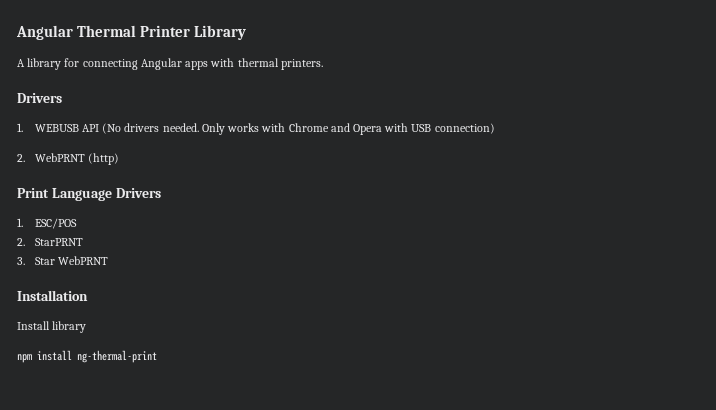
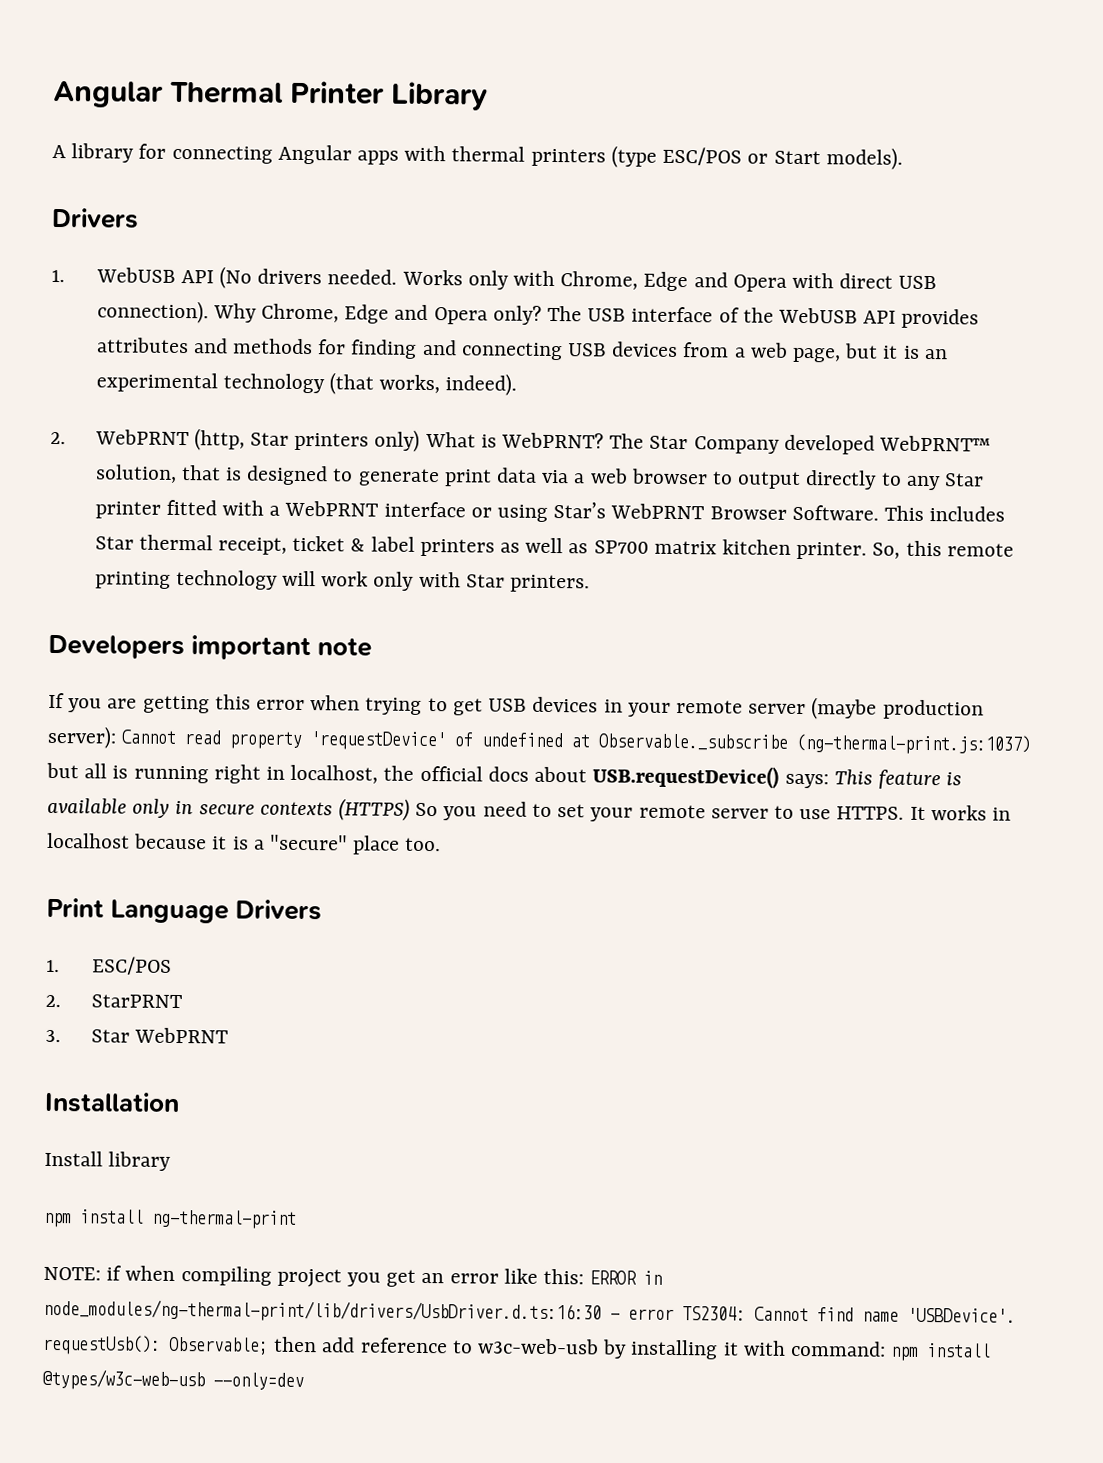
- A library for connecting Angular apps with thermal printers.
+ A library for connecting Angular apps with thermal printers (type ESC/POS or Start models).
  Drivers
- 1. WEBUSB API (No drivers needed.
+ 1. WebUSB API (No drivers needed.
- Only works with Chrome and Opera with USB connection)
- 2. WebPRNT (http)
+ Works only with Chrome, Edge and Opera with direct USB connection). Why Chrome, Edge and Opera only? The USB interface of the WebUSB API provides attributes and methods for finding and connecting USB devices from a web page, but it is an experimental technology (that works, indeed).
+ 2. WebPRNT (http, Star printers only) What is WebPRNT? The Star Company developed WebPRNT™ solution, that is designed to generate print data via a web browser to output directly to any Star printer fitted with a WebPRNT interface or using Star’s WebPRNT Browser Software. This includes Star thermal receipt, ticket & label printers as well as SP700 matrix kitchen printer. So, this remote printing technology will work only with Star printers.
+ Developers important note
+ If you are getting this error when trying to get USB devices in your remote server (maybe production server): Cannot read property 'requestDevice' of undefined at Observable._subscribe (ng-thermal-print.js:1037) but all is running right in localhost, the official docs about USB.requestDevice() says: This feature is available only in secure contexts (HTTPS) So you need to set your remote server to use HTTPS. It works in localhost because it is a "secure" place too.
+ NOTE: if when compiling project you get an error like this: ERROR in node_modules/ng-thermal-print/lib/drivers/UsbDriver.d.ts:16:30 - error TS2304: Cannot find name 'USBDevice'. requestUsb(): Observable; then add reference to w3c-web-usb by installing it with command: npm install @types/w3c-web-usb --only=dev

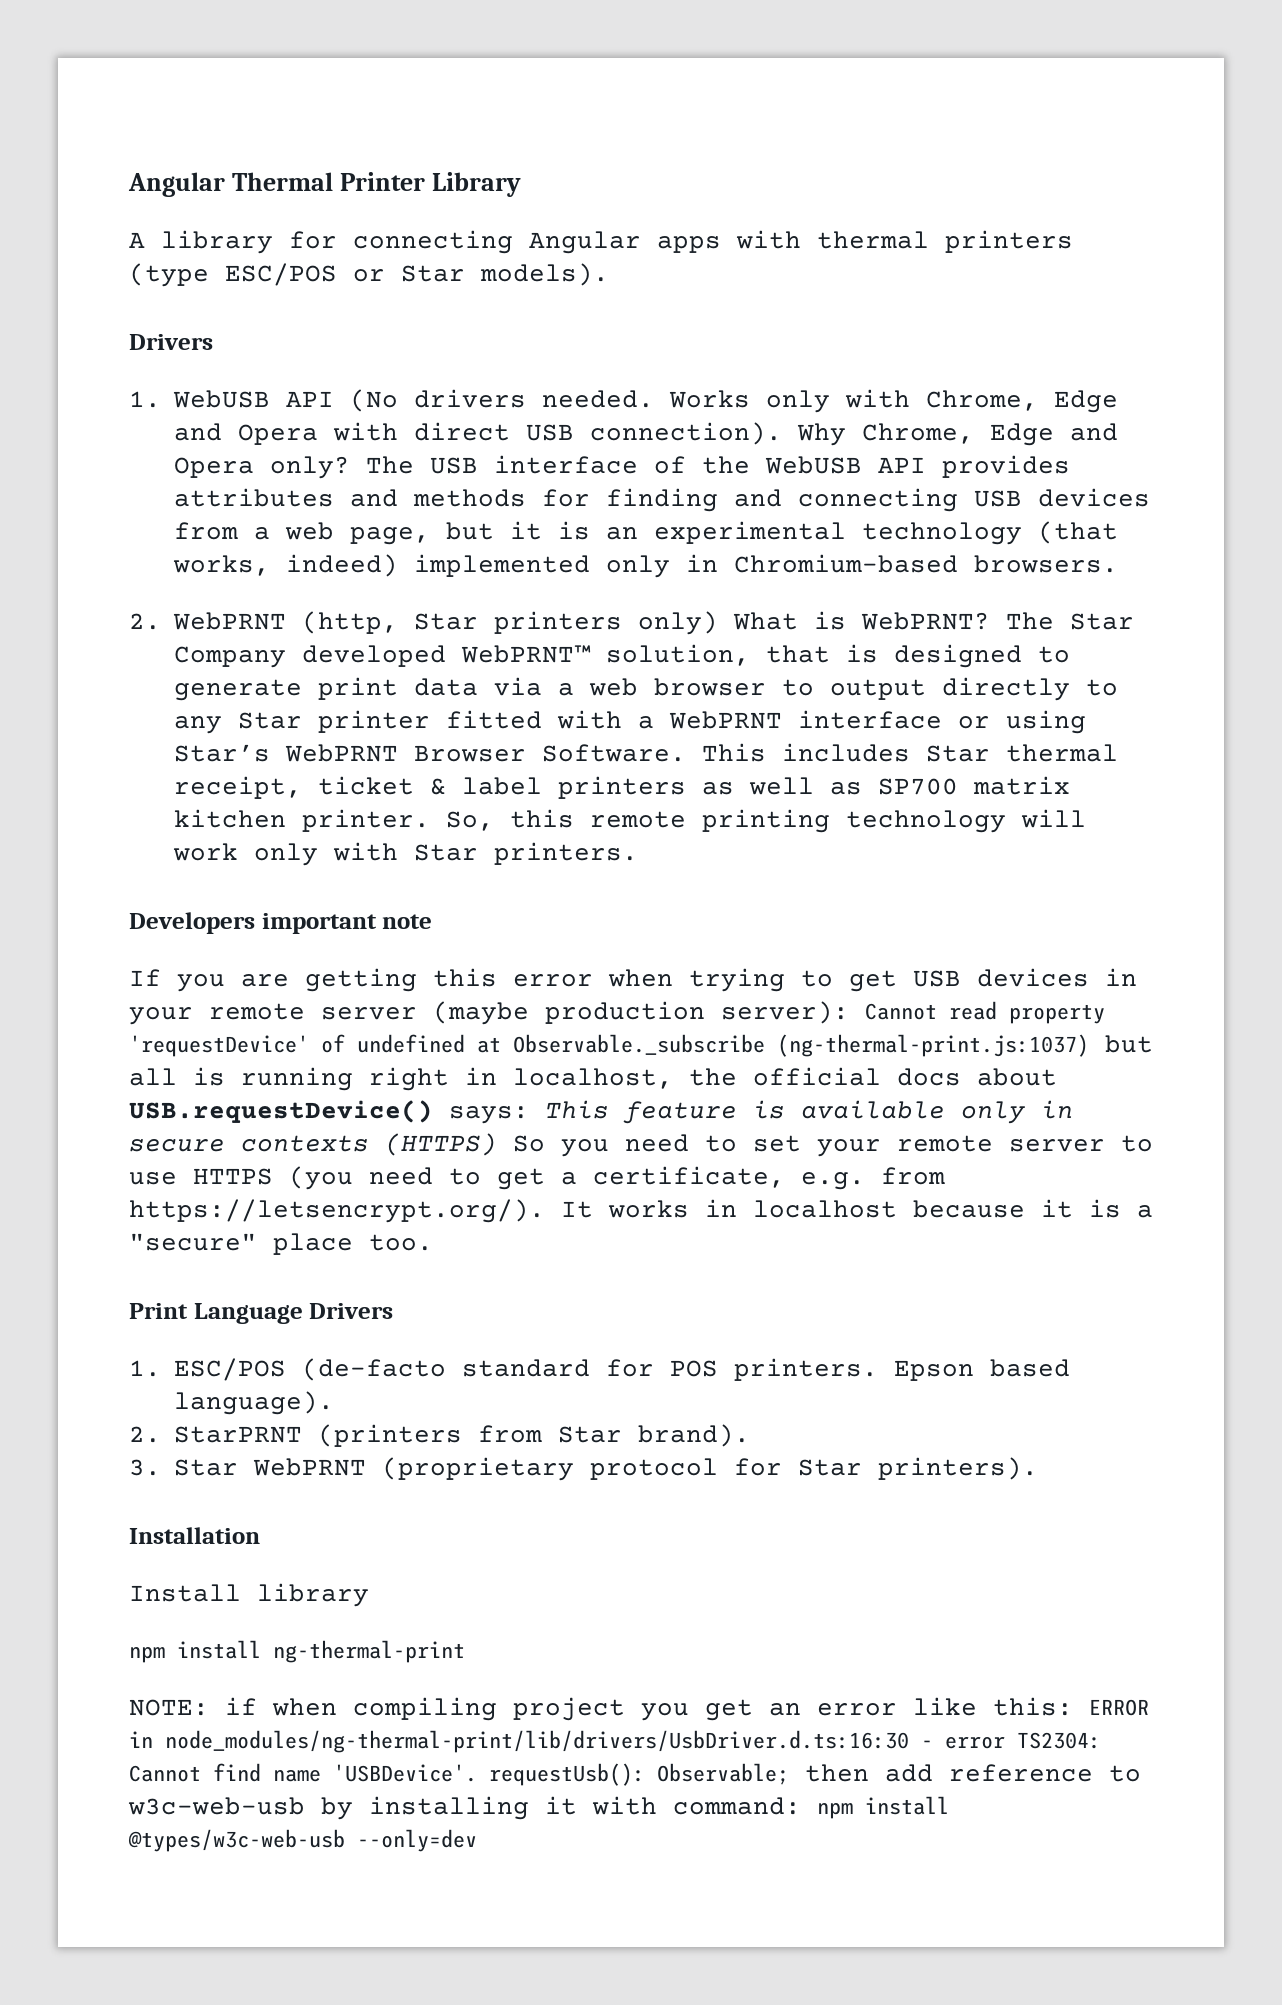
- A library for connecting Angular apps with thermal printers (type ESC/POS or Start models).
+ A library for connecting Angular apps with thermal printers (type ESC/POS or Star models).
- The USB interface of the WebUSB API provides attributes and methods for finding and connecting USB devices from a web page, but it is an experimental technology (that works, indeed).
+ The USB interface of the WebUSB API provides attributes and methods for finding and connecting USB devices from a web page, but it is an experimental technology (that works, indeed) implemented only in Chromium-based browsers.
- This feature is available only in secure contexts (HTTPS) So you need to set your remote server to use HTTPS. It works in localhost because it is a "secure" place too.
+ This feature is available only in secure contexts (HTTPS) So you need to set your remote server to use HTTPS (you need to get a certificate, e.g. from https://letsencrypt.org/). It works in localhost because it is a "secure" place too.
- 1. ESC/POS
- 2. StarPRNT
- 3. Star WebPRNT
+ 1. ESC/POS (de-facto standard for POS printers. Epson based language).
+ 2. StarPRNT (printers from Star brand).
+ 3. Star WebPRNT (proprietary protocol for Star printers).

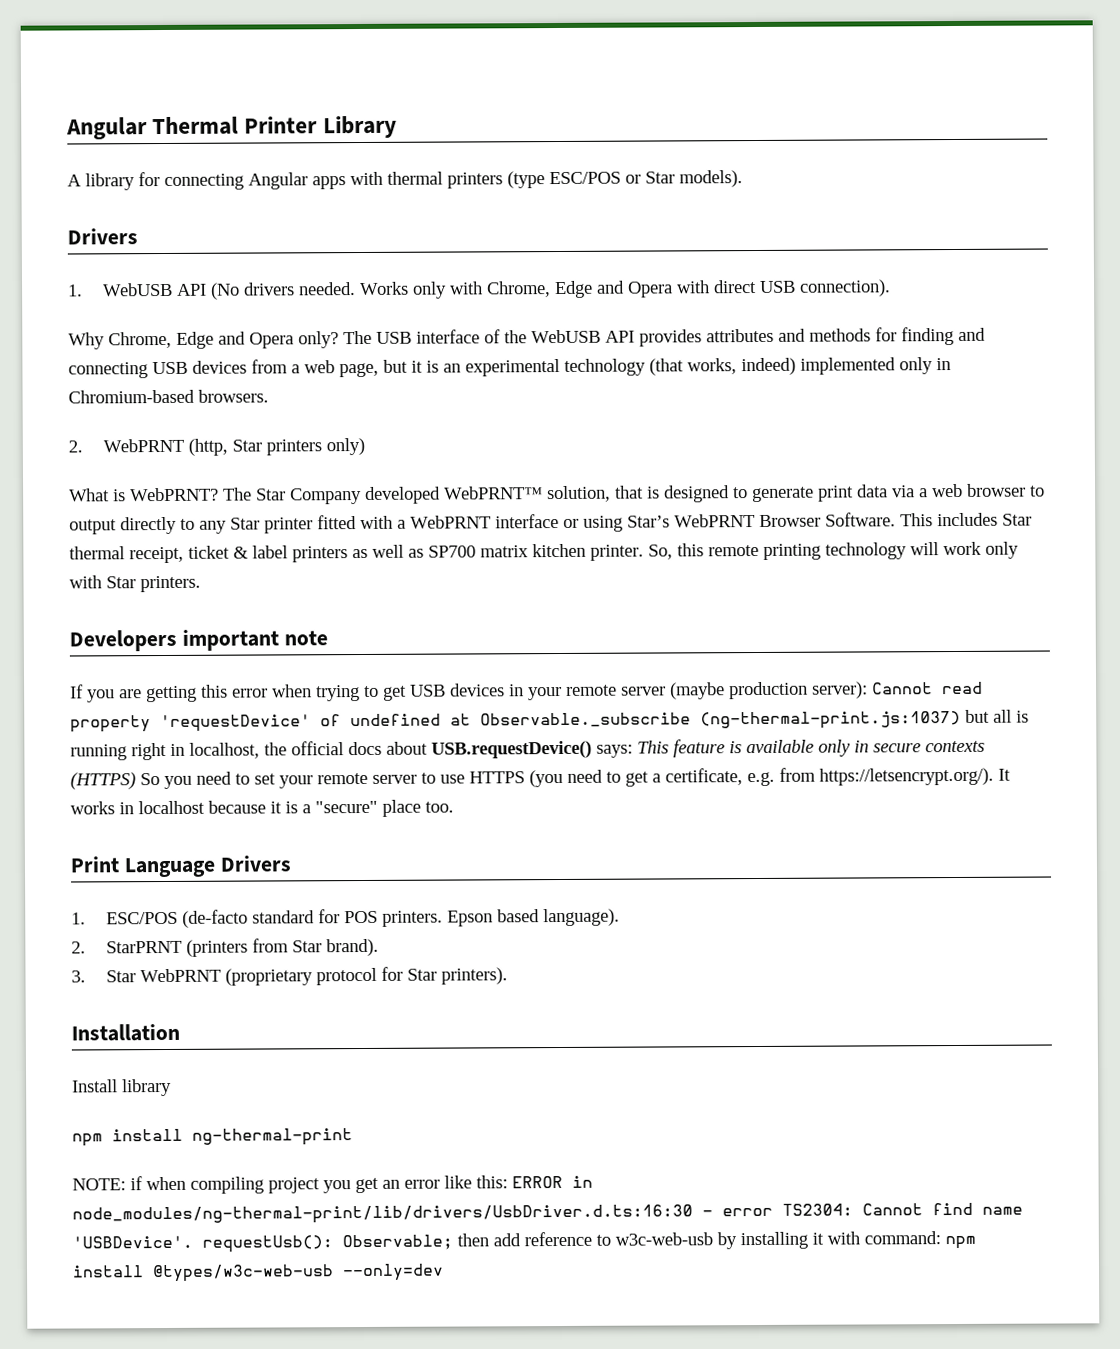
- Works only with Chrome, Edge and Opera with direct USB connection). Why Chrome, Edge and Opera only?
+ Works only with Chrome, Edge and Opera with direct USB connection).
+ Why Chrome, Edge and Opera only?
- 2. WebPRNT (http, Star printers only) What is WebPRNT?
+ 2. WebPRNT (http, Star printers only)
+ What is WebPRNT?

